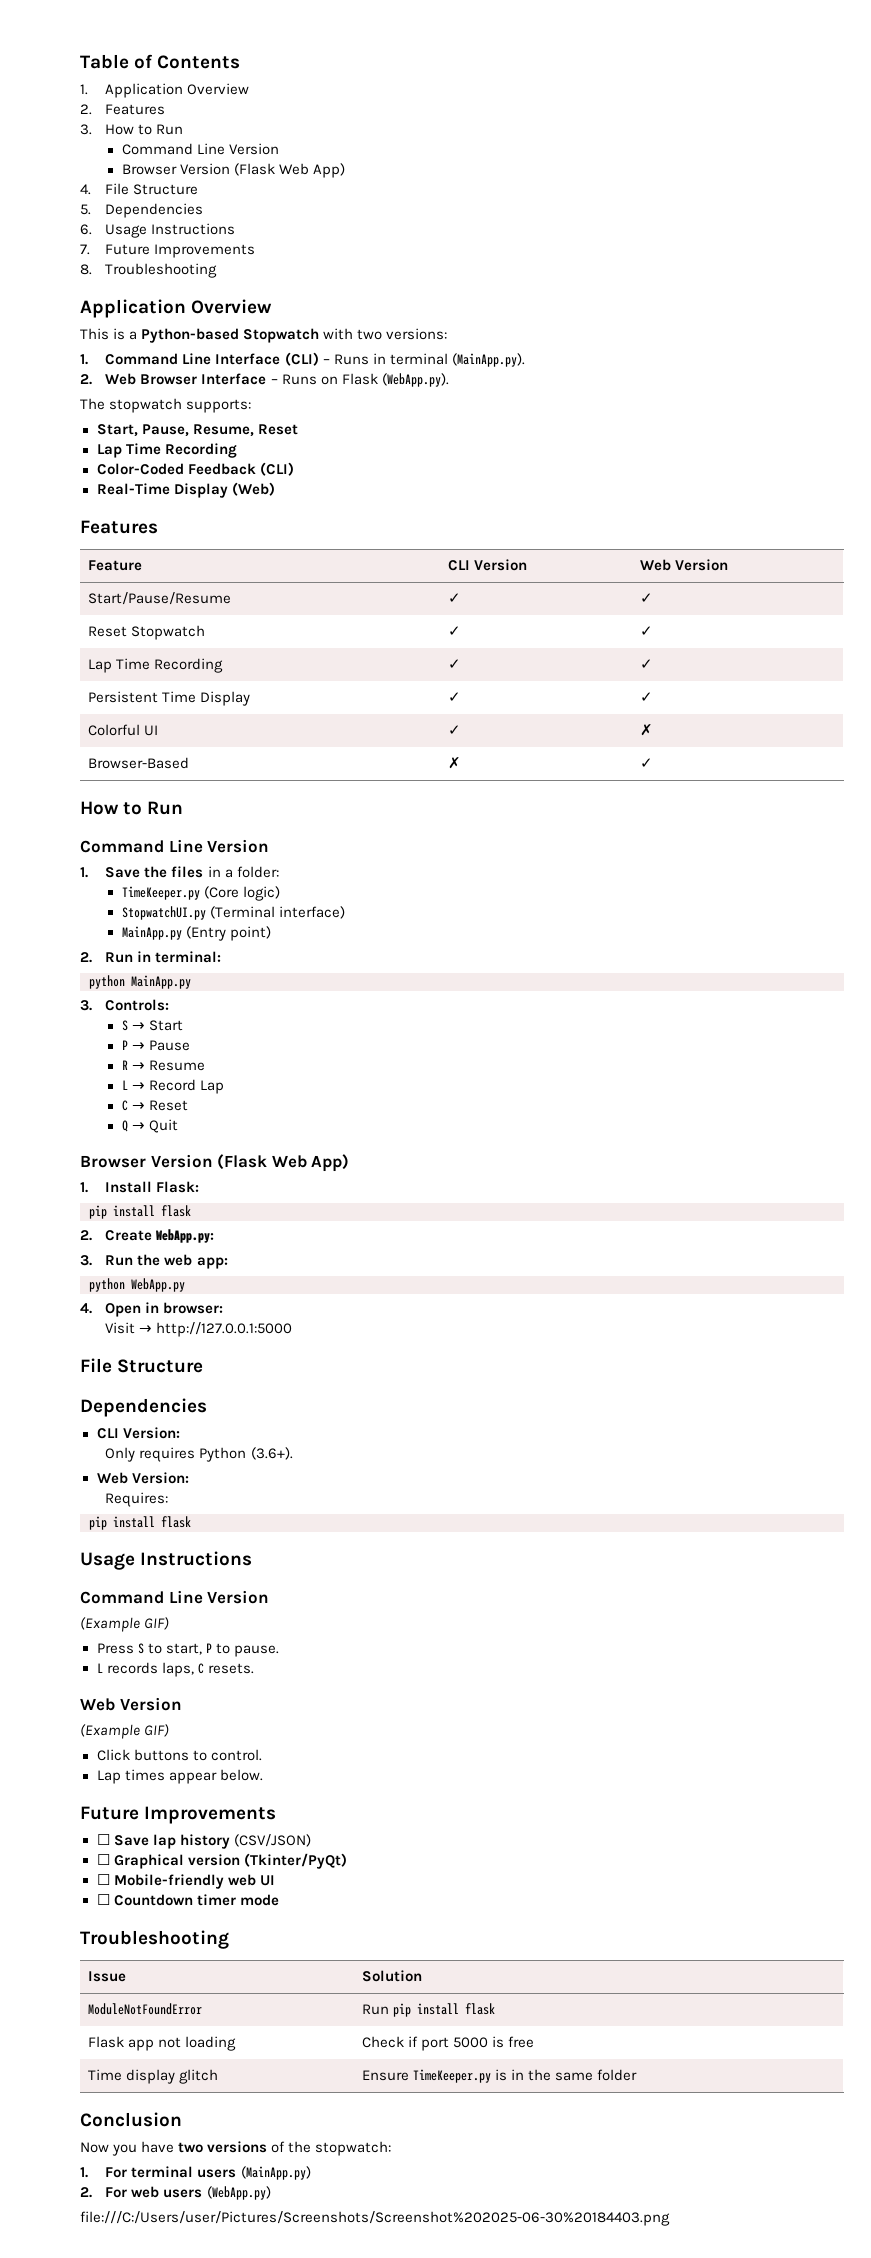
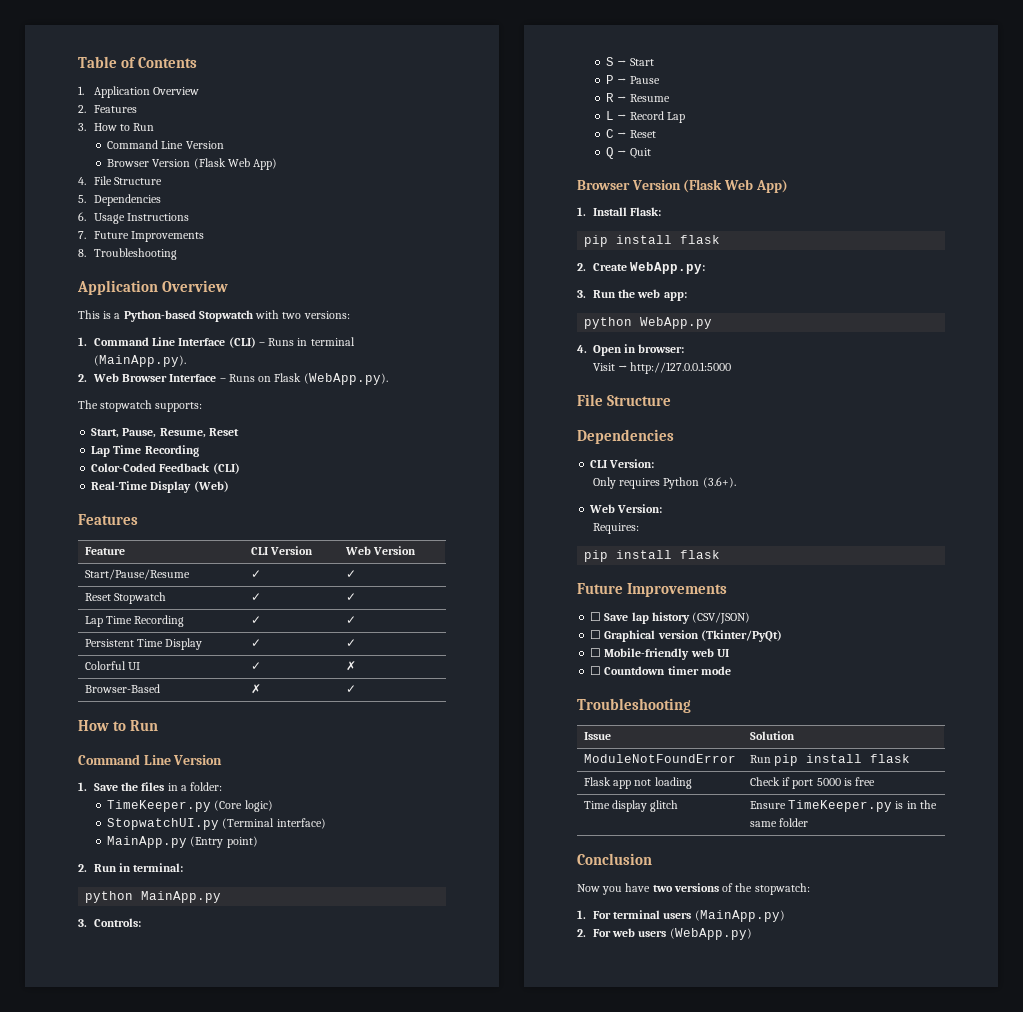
  Requires:
  pip install flask
- Usage Instructions
- Command Line Version
- (Example GIF)
- Press S to start, P to pause.
- L records laps, C resets.
- Web Version
- (Example GIF)
- Click buttons to control.
- Lap times appear below.
- file:///C:/Users/user/Pictures/Screenshots/Screenshot%202025-06-30%20184403.png

